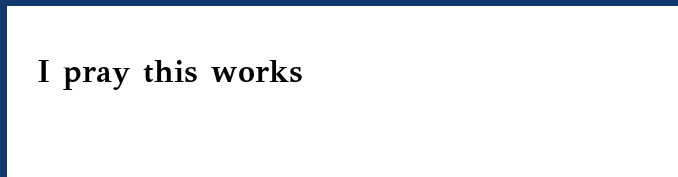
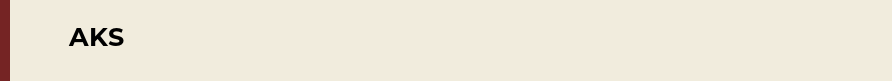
- I pray this works
+ AKS

